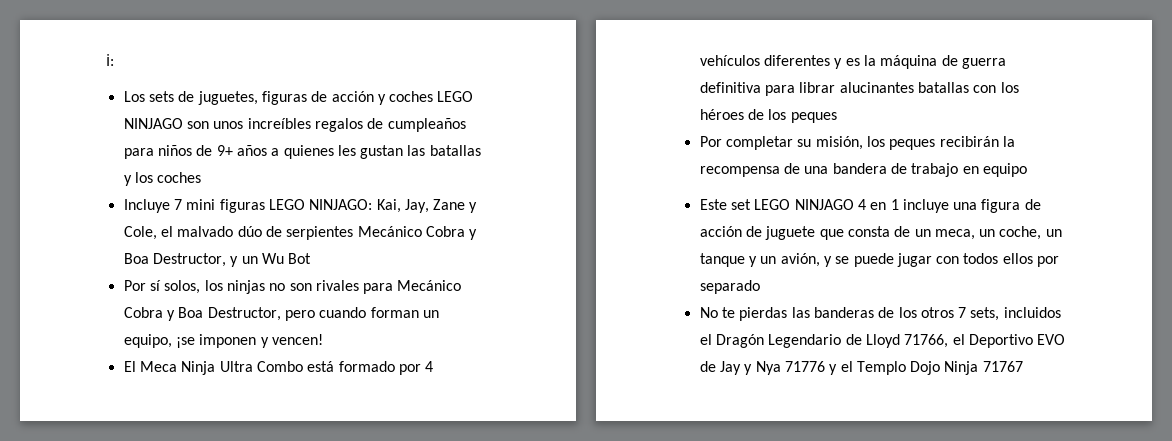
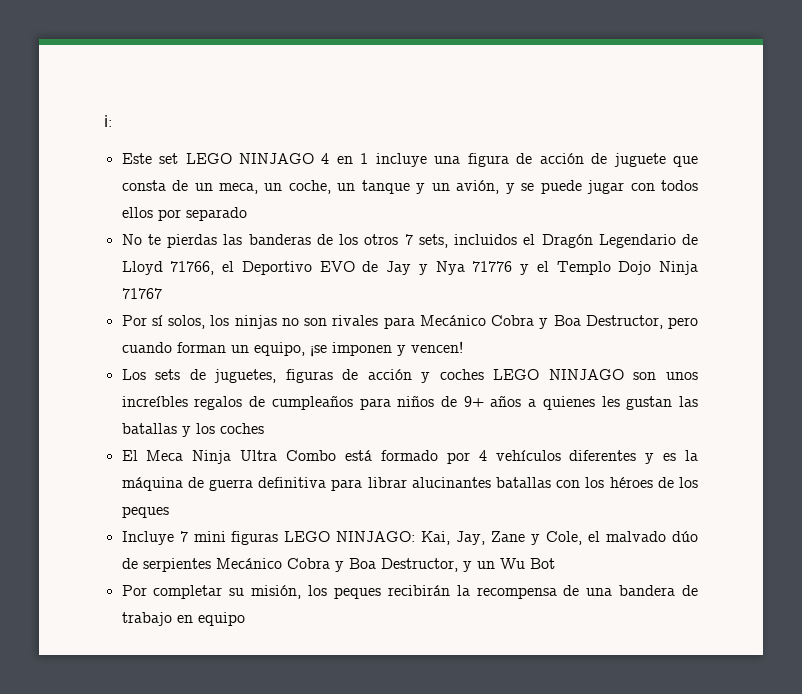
- Los sets de juguetes, figuras de acción y coches LEGO NINJAGO son unos increíbles regalos de cumpleaños para niños de 9+ años a quienes les gustan las batallas y los coches
- Incluye 7 mini figuras LEGO NINJAGO: Kai, Jay, Zane y Cole, el malvado dúo de serpientes Mecánico Cobra y Boa Destructor, y un Wu Bot
- Por sí solos, los ninjas no son rivales para Mecánico Cobra y Boa Destructor, pero cuando forman un equipo, ¡se imponen y vencen!
- El Meca Ninja Ultra Combo está formado por 4 vehículos diferentes y es la máquina de guerra definitiva para librar alucinantes batallas con los héroes de los peques
- Por completar su misión, los peques recibirán la recompensa de una bandera de trabajo en equipo
+ Por sí solos, los ninjas no son rivales para Mecánico Cobra y Boa Destructor, pero cuando forman un equipo, ¡se imponen y vencen!
+ Los sets de juguetes, figuras de acción y coches LEGO NINJAGO son unos increíbles regalos de cumpleaños para niños de 9+ años a quienes les gustan las batallas y los coches
+ El Meca Ninja Ultra Combo está formado por 4 vehículos diferentes y es la máquina de guerra definitiva para librar alucinantes batallas con los héroes de los peques
+ Incluye 7 mini figuras LEGO NINJAGO: Kai, Jay, Zane y Cole, el malvado dúo de serpientes Mecánico Cobra y Boa Destructor, y un Wu Bot
+ Por completar su misión, los peques recibirán la recompensa de una bandera de trabajo en equipo

